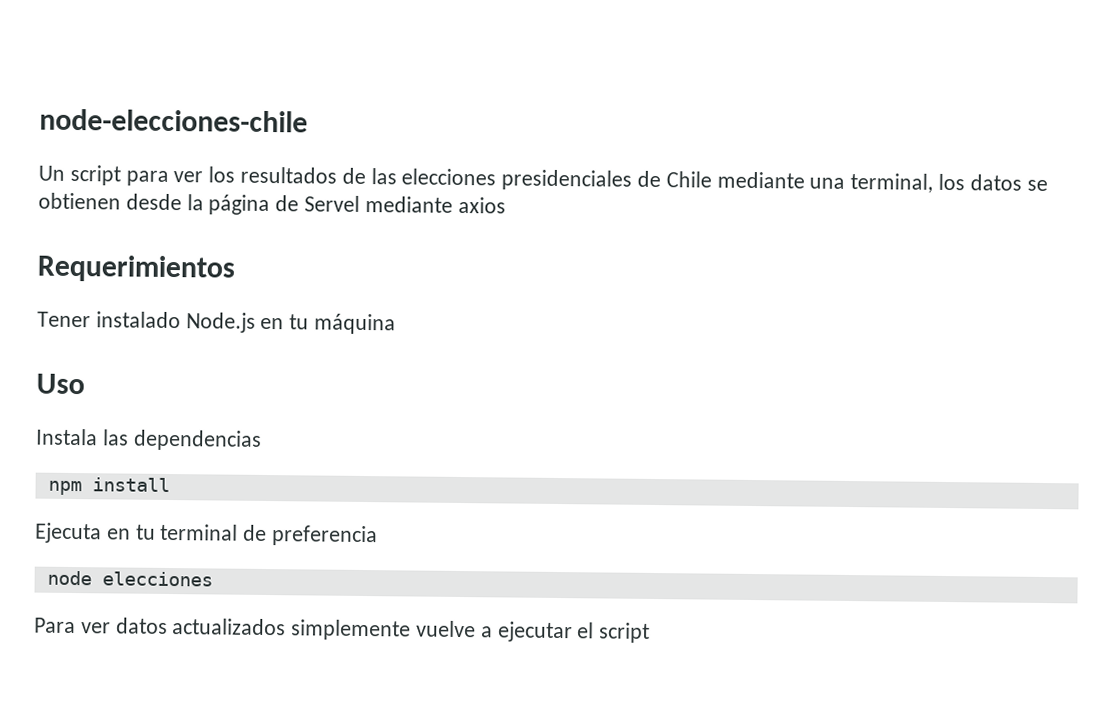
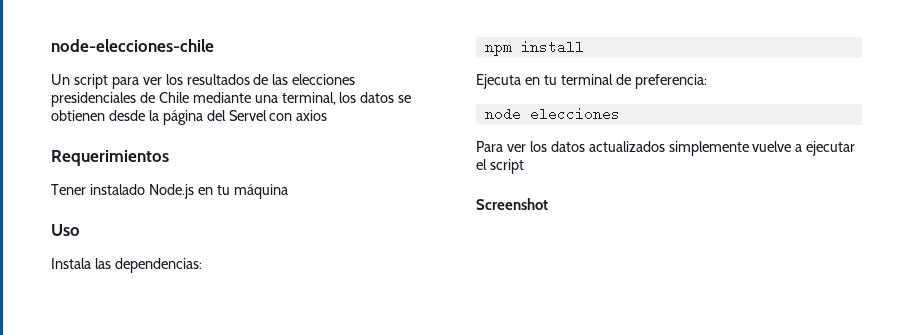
- Un script para ver los resultados de las elecciones presidenciales de Chile mediante una terminal, los datos se obtienen desde la página de Servel mediante axios
+ Un script para ver los resultados de las elecciones presidenciales de Chile mediante una terminal, los datos se obtienen desde la página del Servel con axios
- Instala las dependencias
+ Instala las dependencias:
- Ejecuta en tu terminal de preferencia
+ Ejecuta en tu terminal de preferencia:
- Para ver datos actualizados simplemente vuelve a ejecutar el script
+ Para ver los datos actualizados simplemente vuelve a ejecutar el script
+ Screenshot

